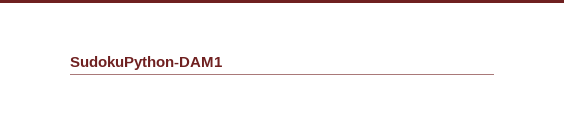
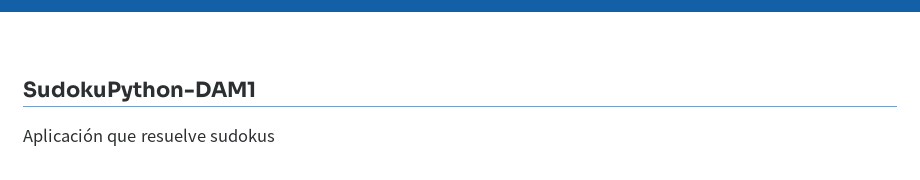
+ Aplicación que resuelve sudokus

